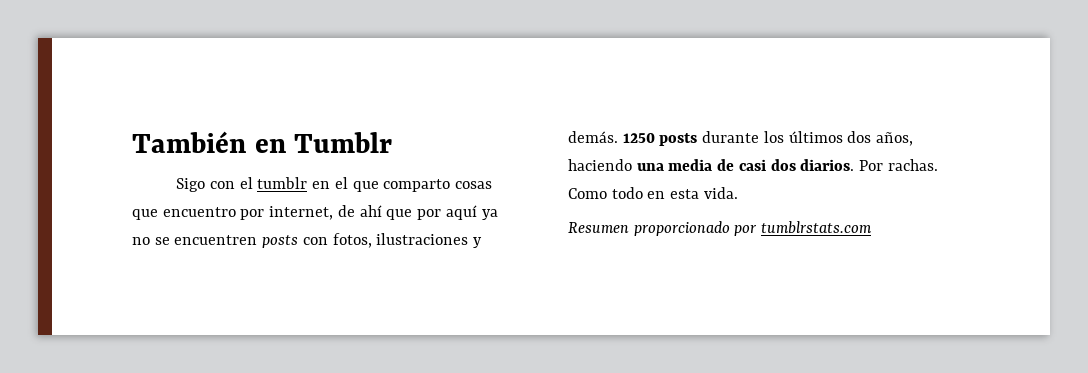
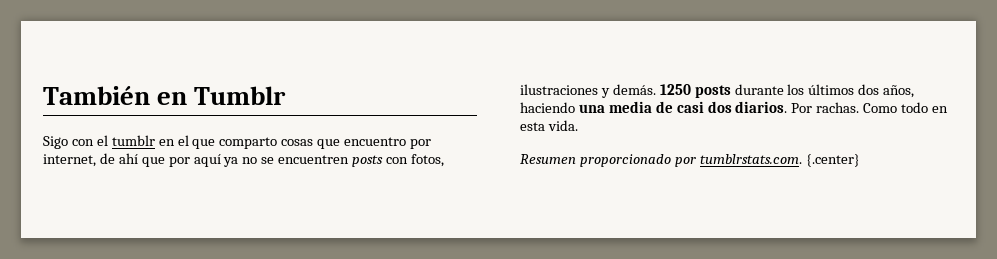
- Resumen proporcionado por tumblrstats.com
+ Resumen proporcionado por tumblrstats.com. {.center}

